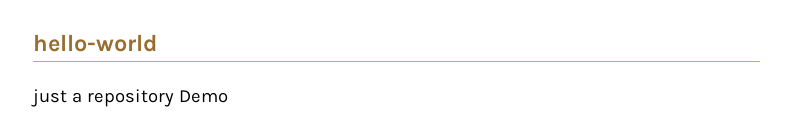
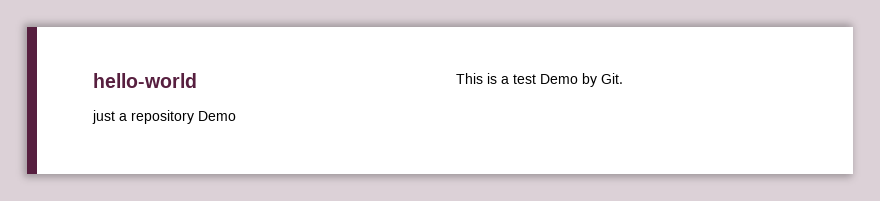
+ This is a test Demo by Git.

